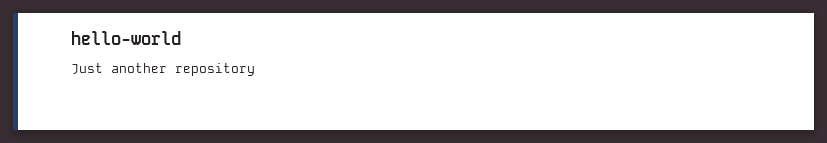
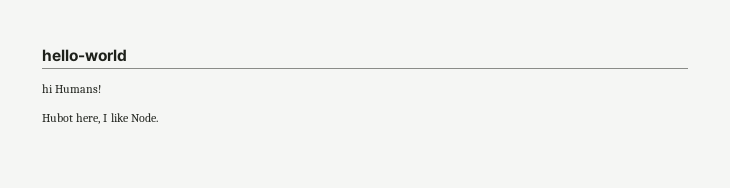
- Just another repository
+ hi Humans!
+ Hubot here, I like Node.

